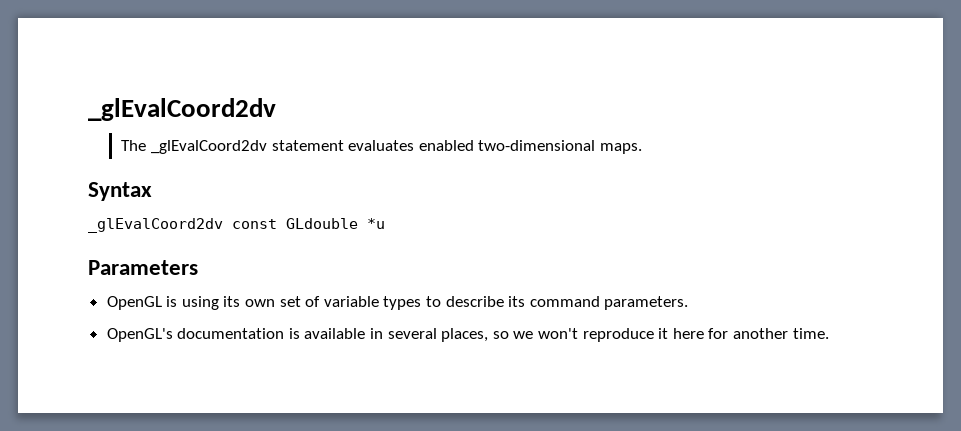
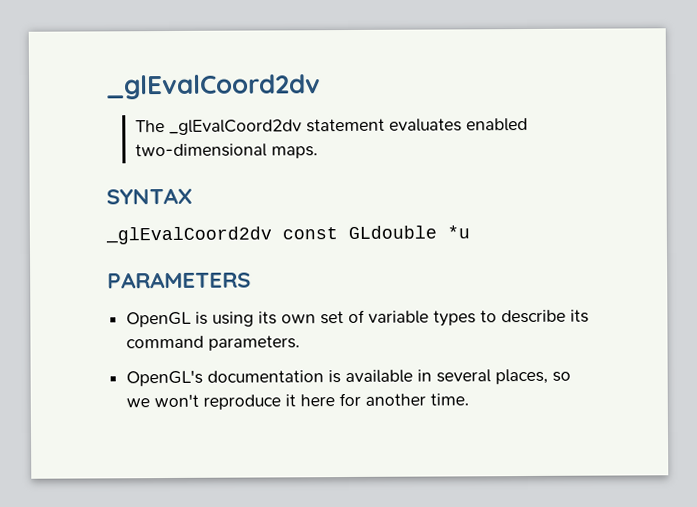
- Syntax
+ SYNTAX
- Parameters
+ PARAMETERS

